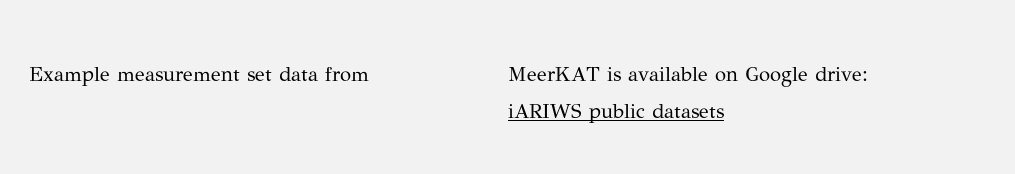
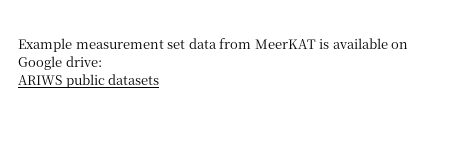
- iARIWS public datasets
+ ARIWS public datasets

